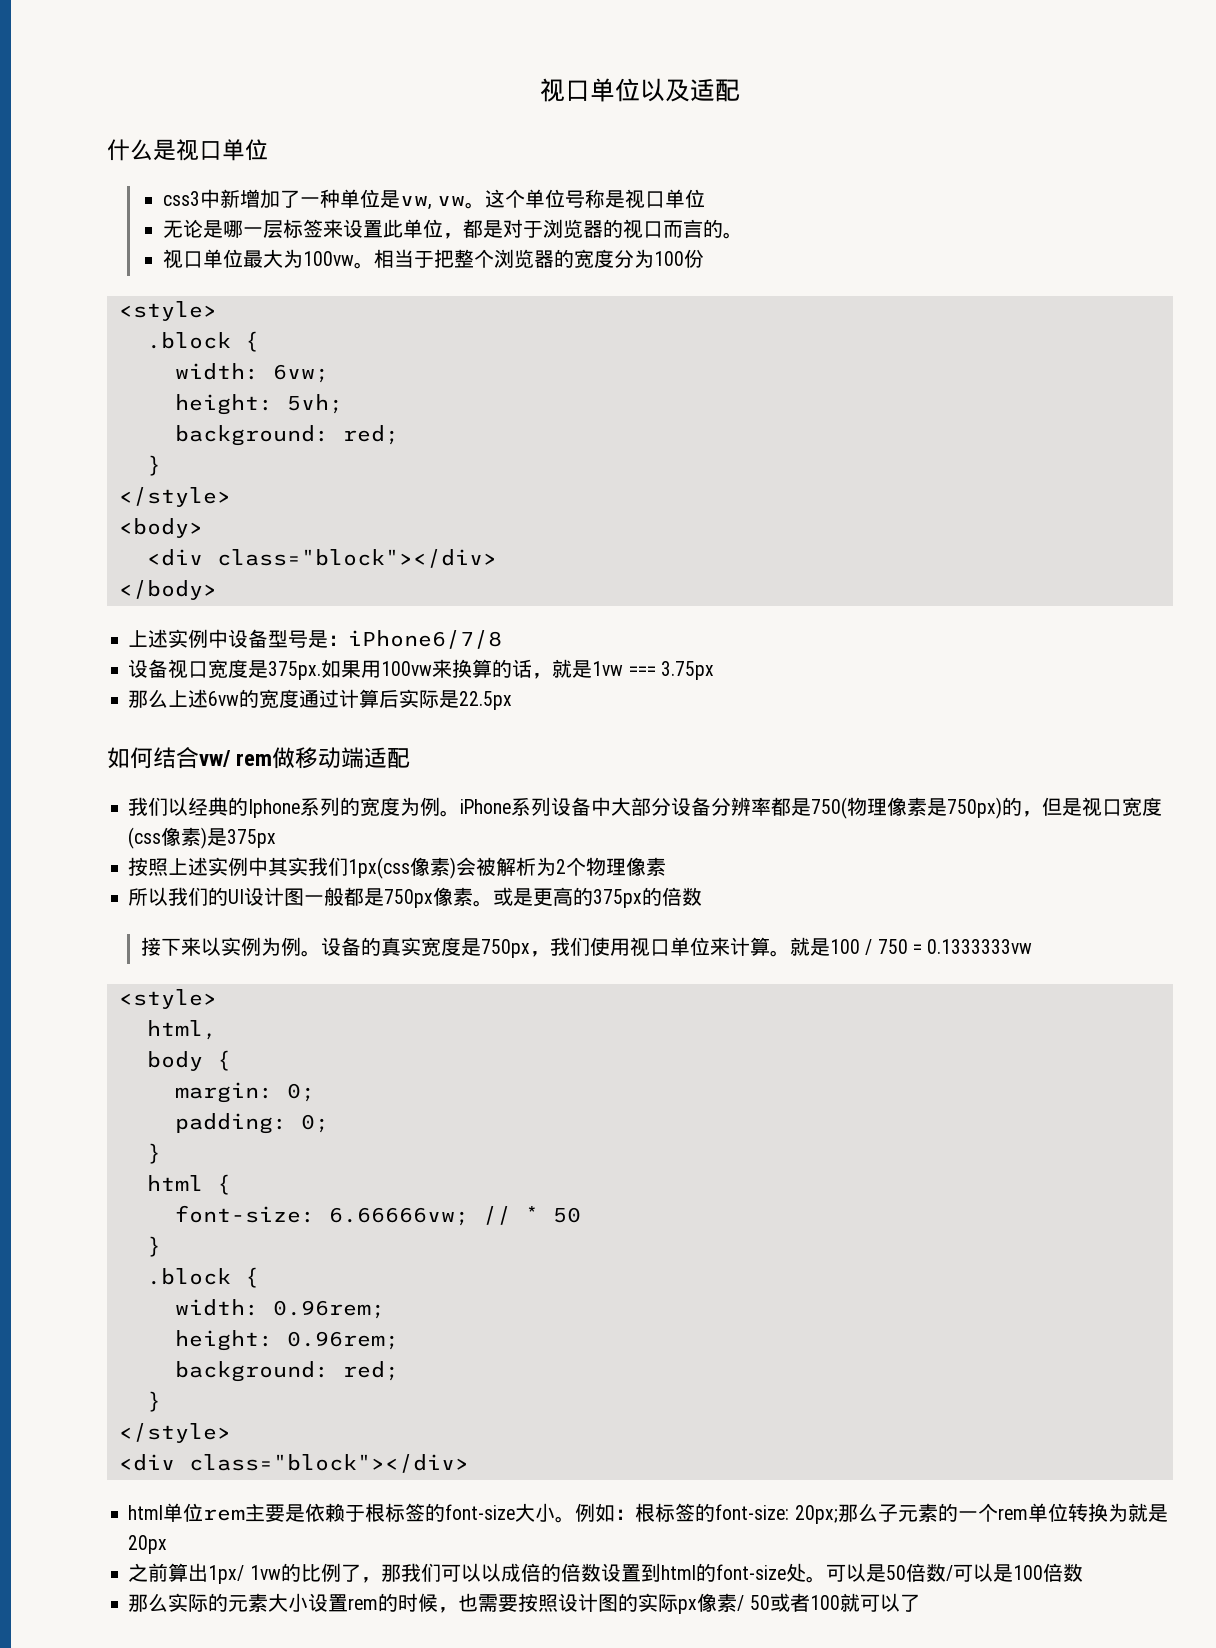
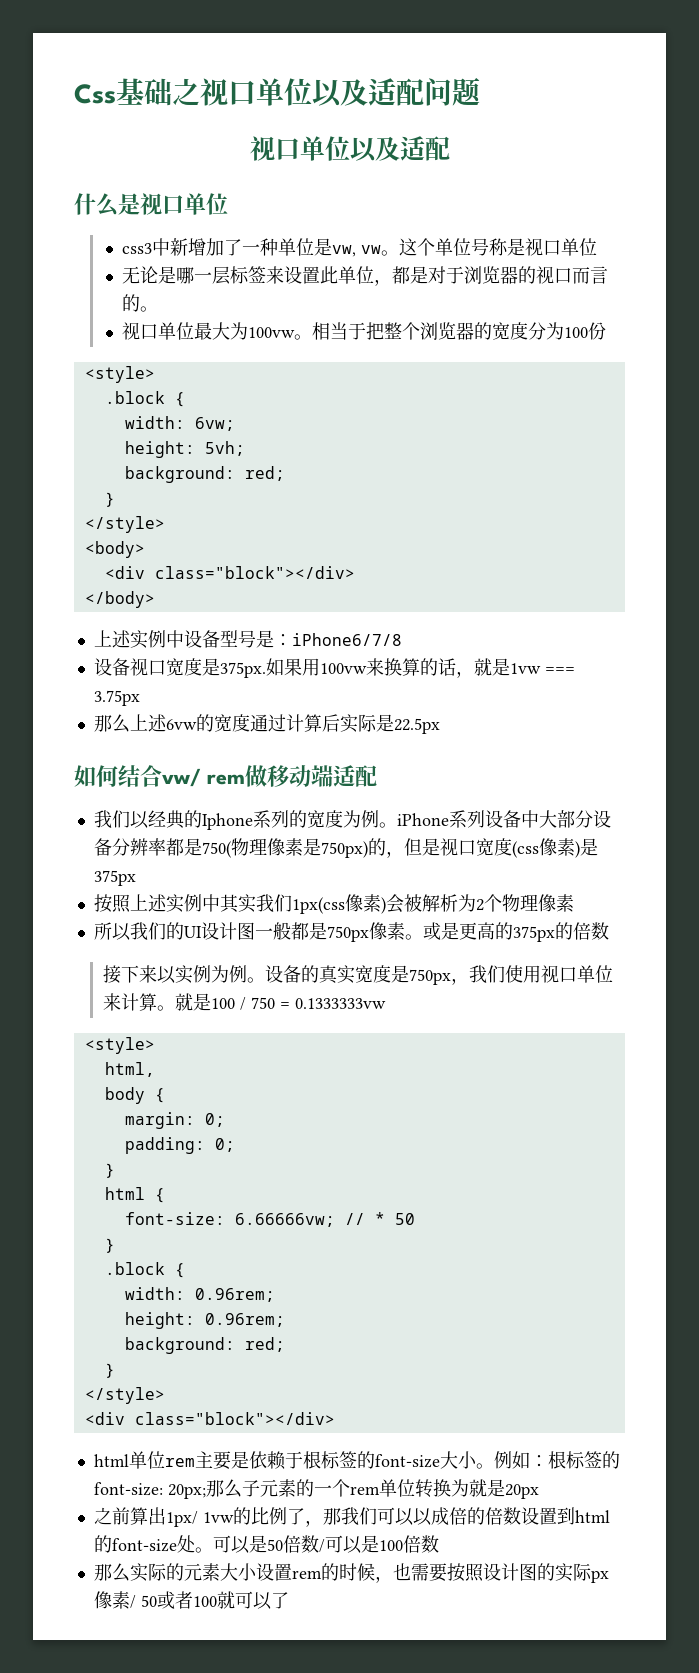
+ Css基础之视口单位以及适配问题

